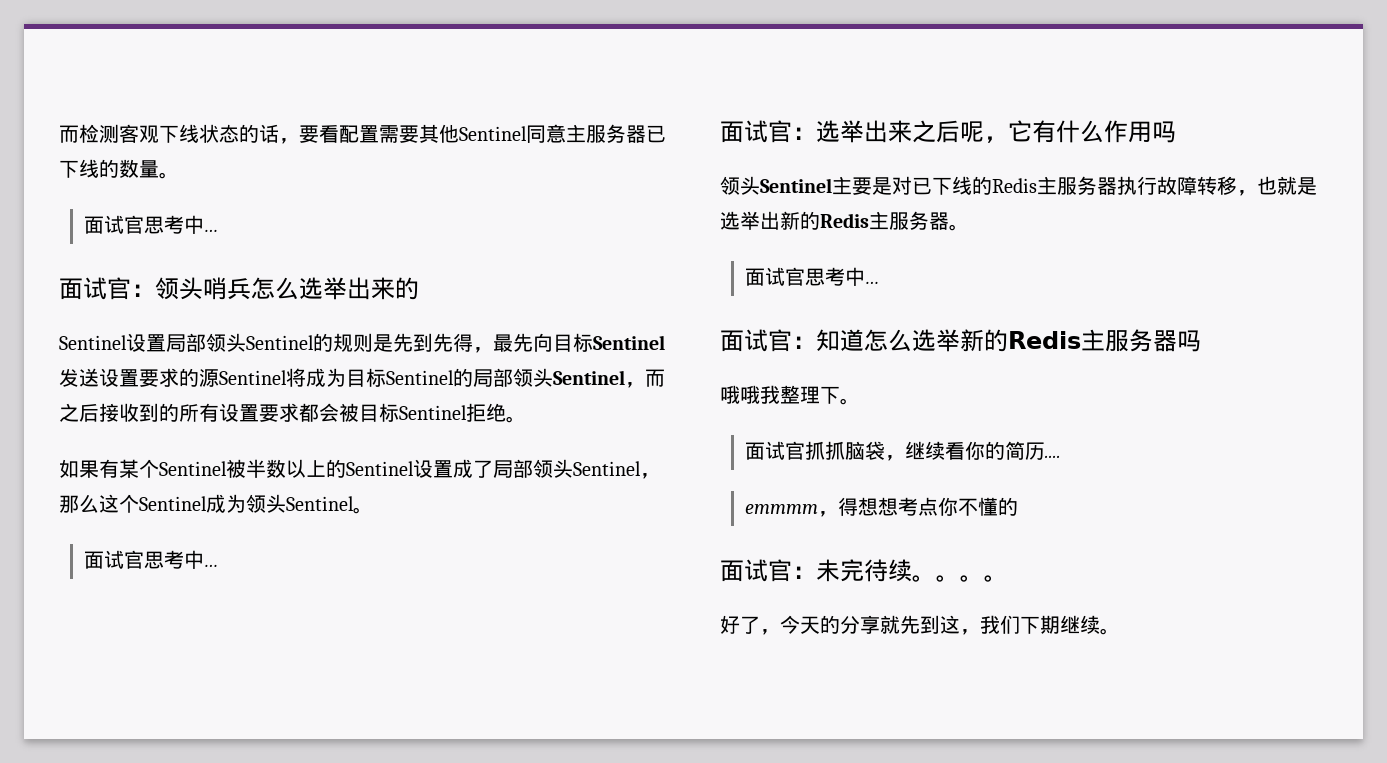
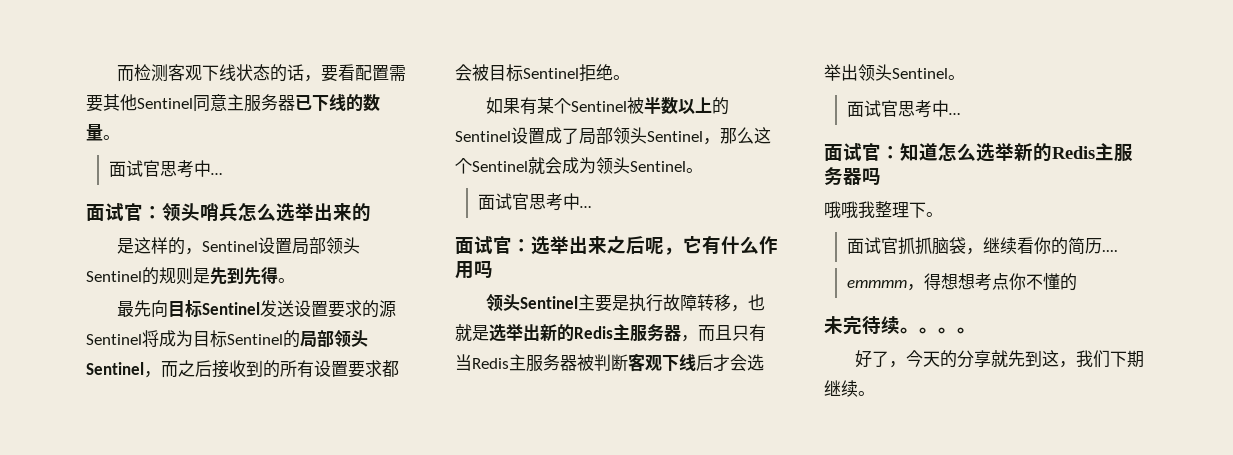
- Sentinel设置局部领头Sentinel的规则是先到先得，最先向目标Sentinel发送设置要求的源Sentinel将成为目标Sentinel的局部领头Sentinel，而之后接收到的所有设置要求都会被目标Sentinel拒绝。
+ 是这样的，Sentinel设置局部领头Sentinel的规则是先到先得。
+ 最先向目标Sentinel发送设置要求的源Sentinel将成为目标Sentinel的局部领头Sentinel，而之后接收到的所有设置要求都会被目标Sentinel拒绝。
- 如果有某个Sentinel被半数以上的Sentinel设置成了局部领头Sentinel，那么这个Sentinel成为领头Sentinel。
+ 如果有某个Sentinel被半数以上的Sentinel设置成了局部领头Sentinel，那么这个Sentinel就会成为领头Sentinel。
- 领头Sentinel主要是对已下线的Redis主服务器执行故障转移，也就是选举出新的Redis主服务器。
+ 领头Sentinel主要是执行故障转移，也就是选举出新的Redis主服务器，而且只有当Redis主服务器被判断客观下线后才会选举出领头Sentinel。
- 面试官：未完待续。
+ 未完待续。

